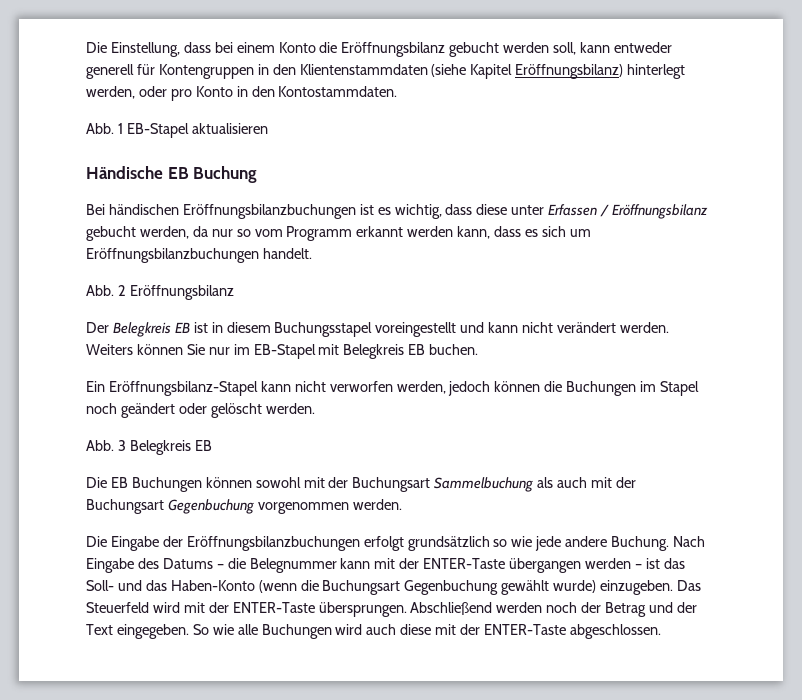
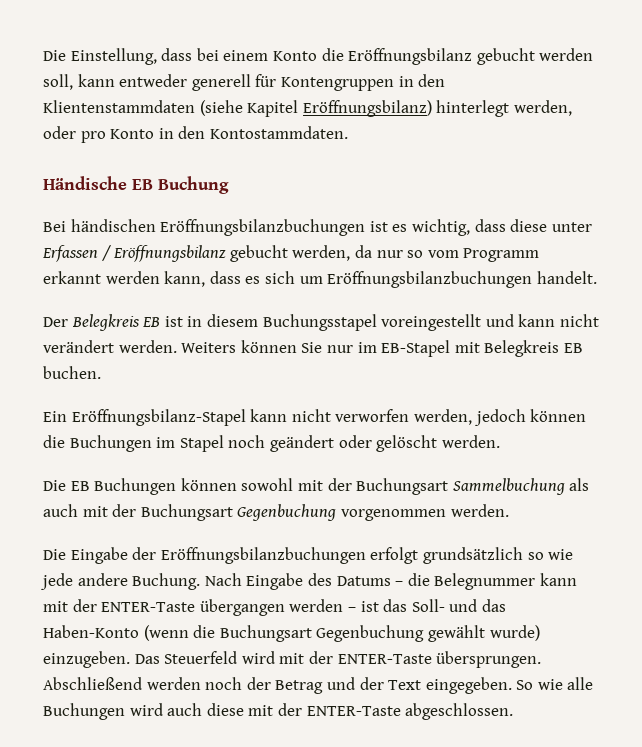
- Abb. 1 EB-Stapel aktualisieren
- Abb. 2 Eröffnungsbilanz
- Abb. 3 Belegkreis EB

